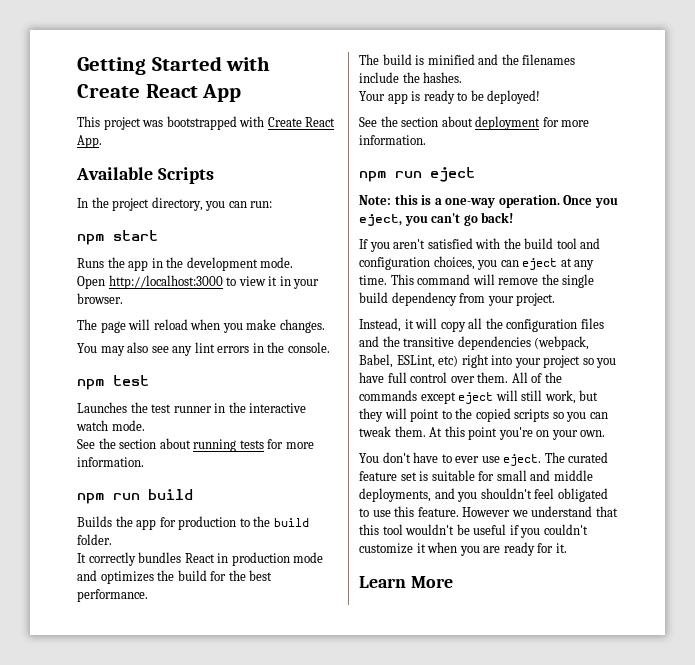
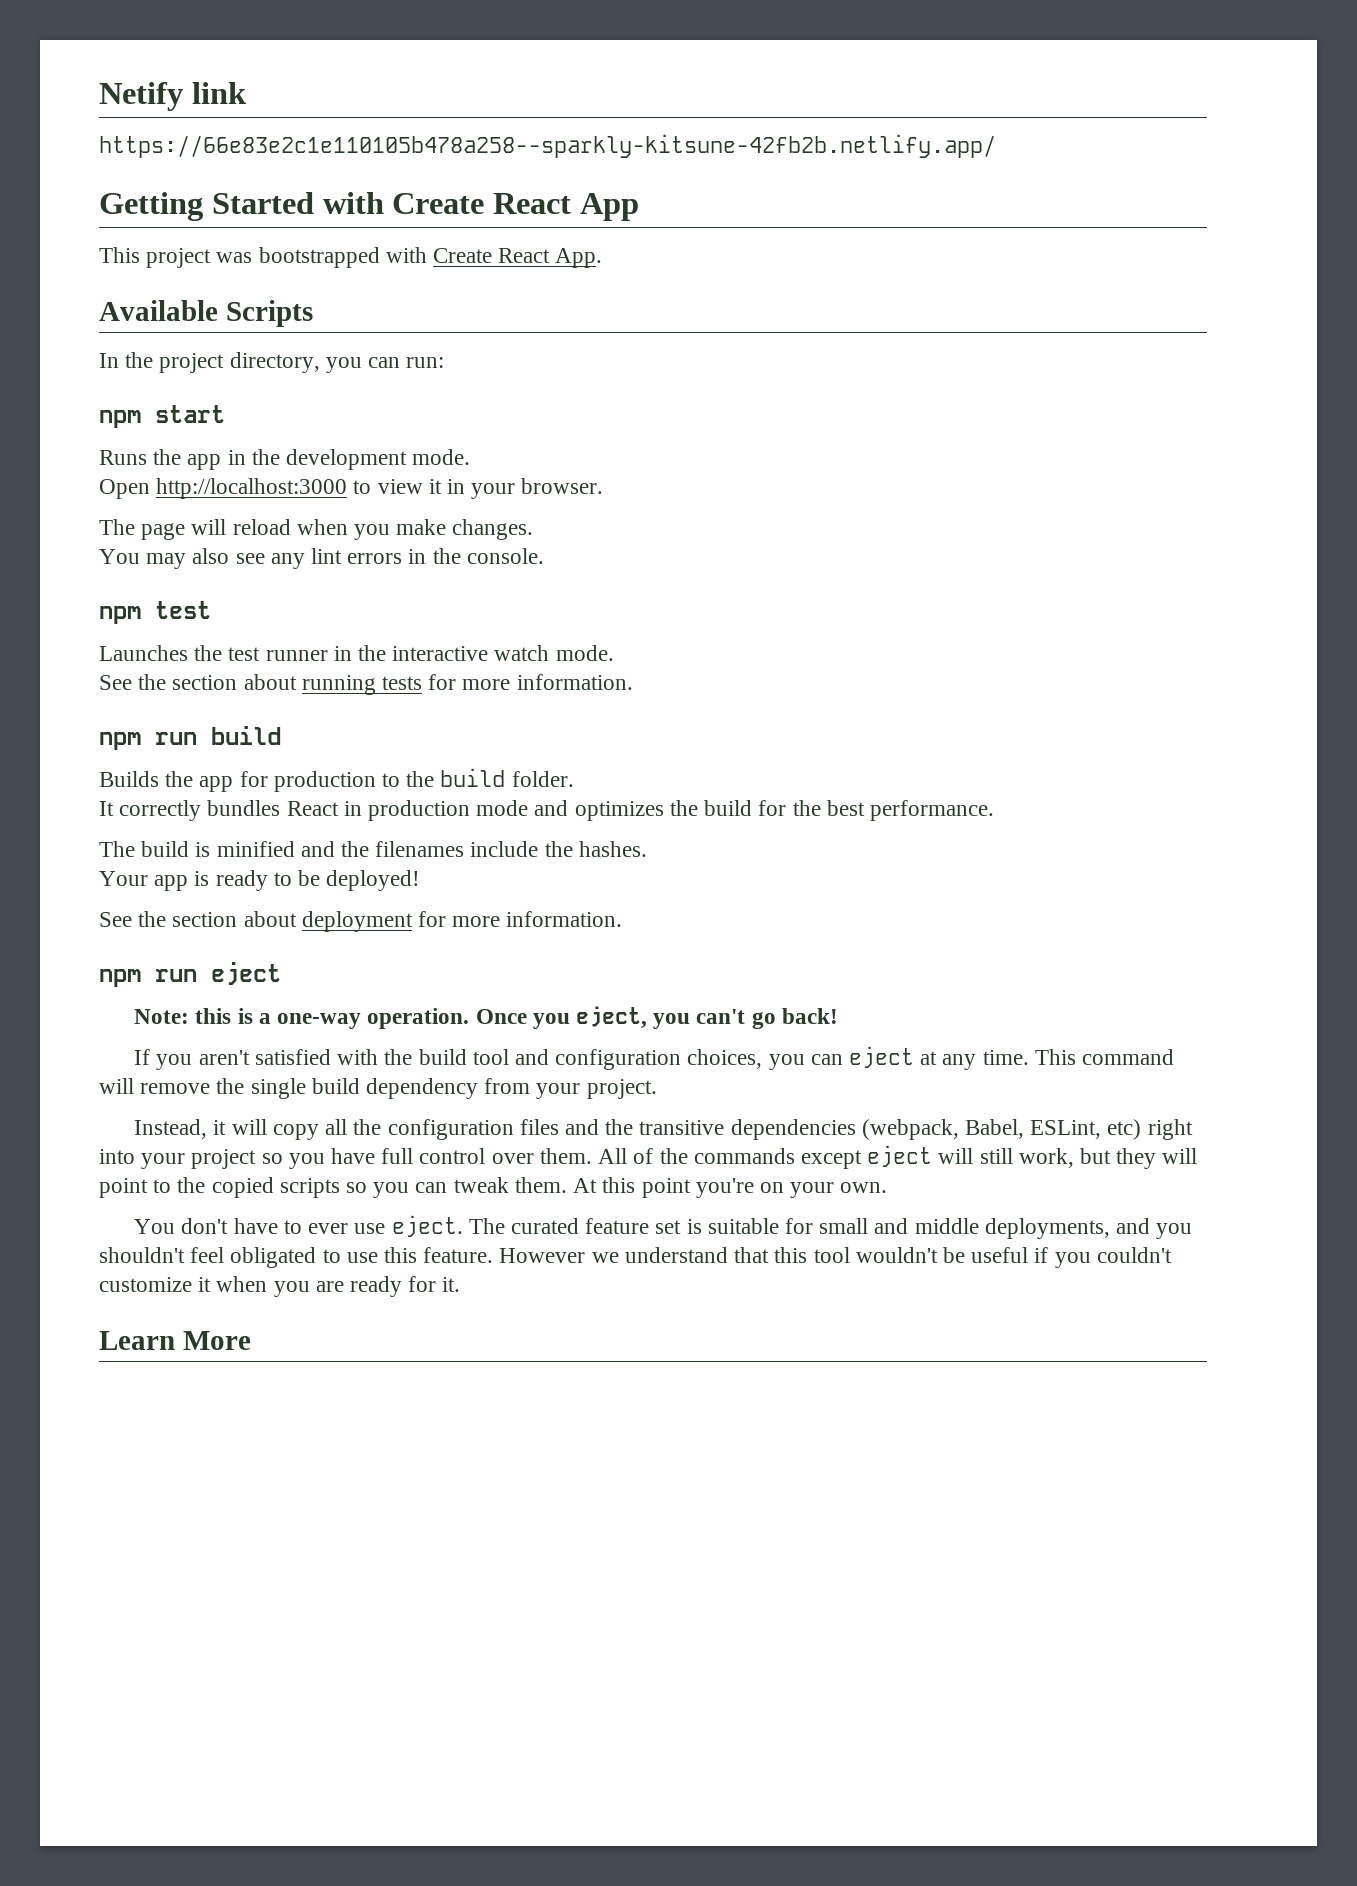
+ Netify link
+ https://66e83e2c1e110105b478a258--sparkly-kitsune-42fb2b.netlify.app/

